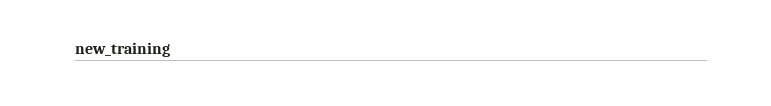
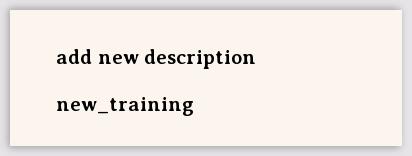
+ add new description

